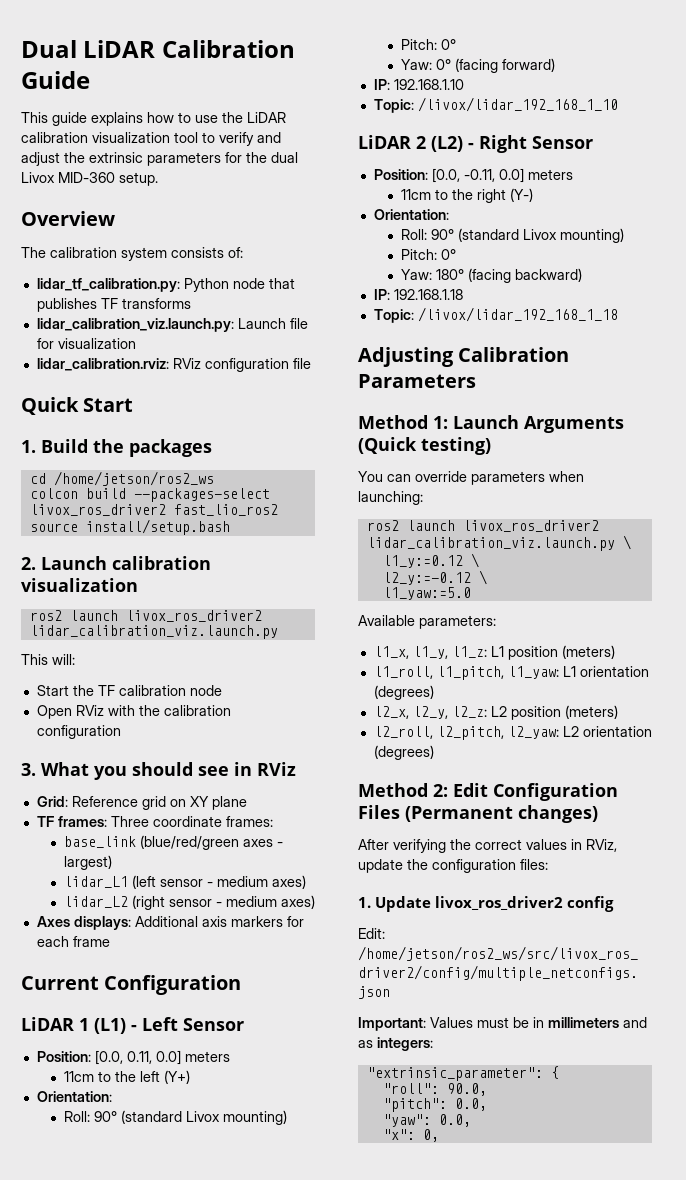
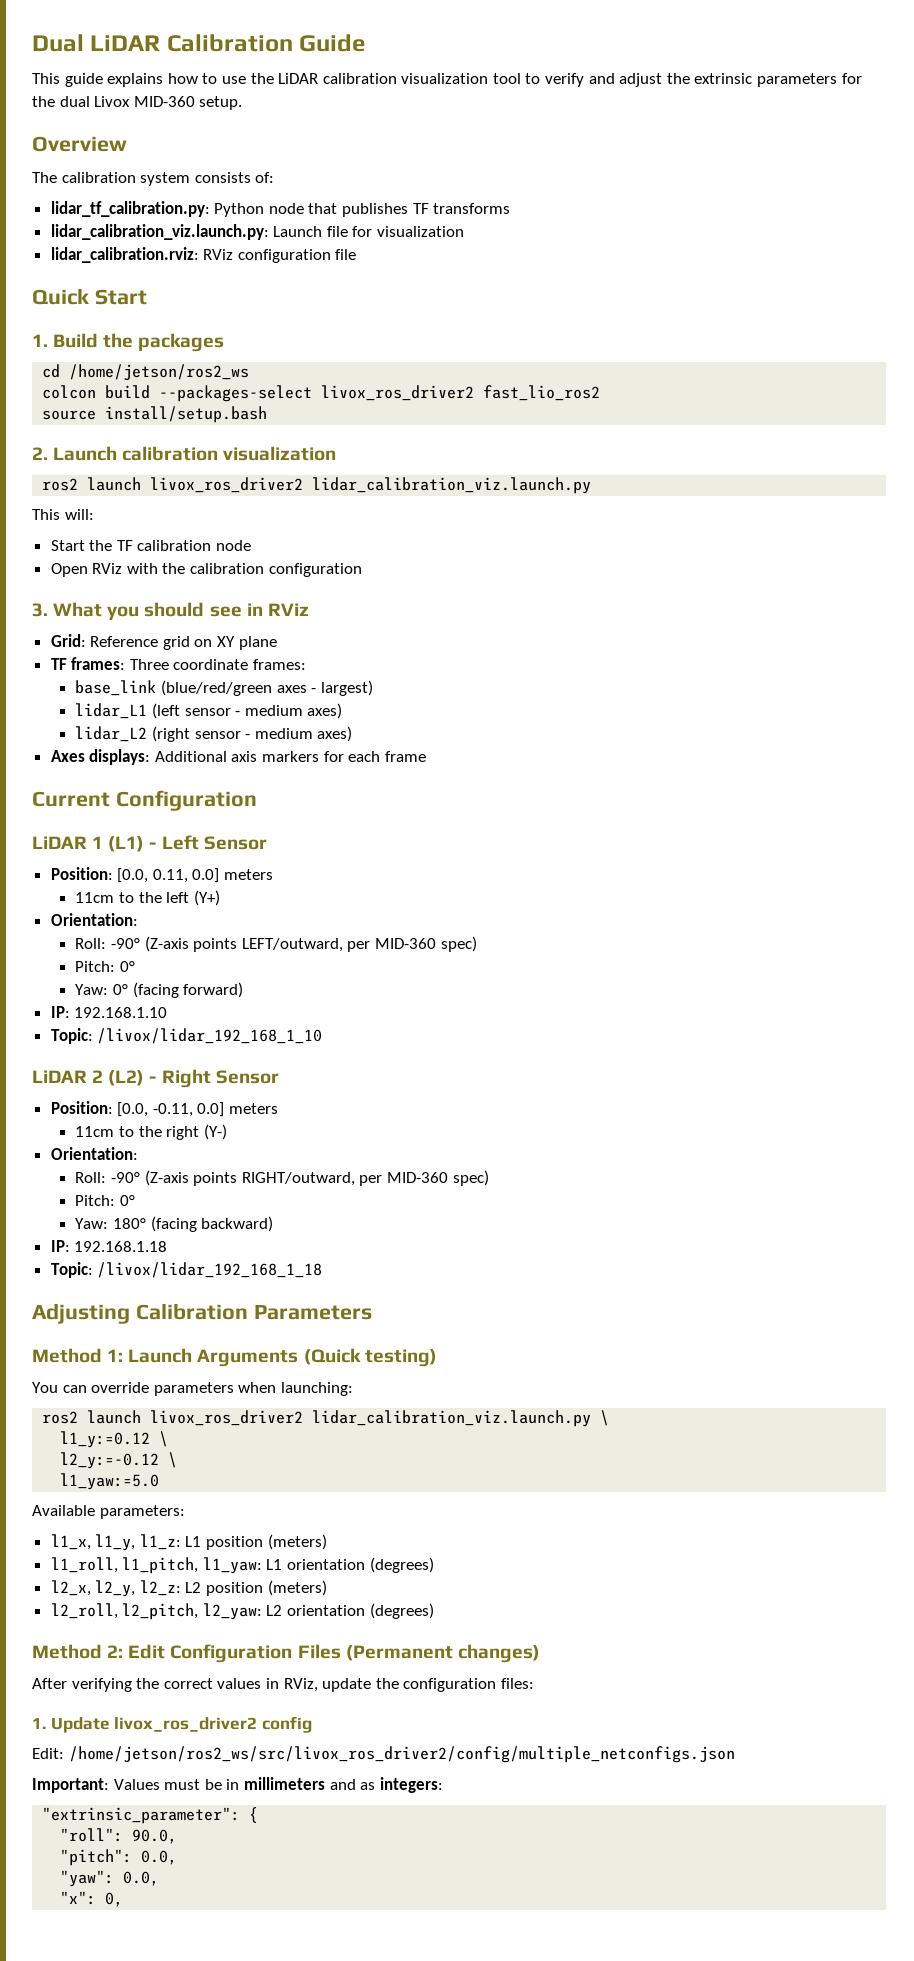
  11cm to the left (Y+)
  Orientation:
- Roll: 90° (standard Livox mounting)
+ Roll: -90° (Z-axis points LEFT/outward, per MID-360 spec)
  11cm to the right (Y-)
  Orientation:
- Roll: 90° (standard Livox mounting)
+ Roll: -90° (Z-axis points RIGHT/outward, per MID-360 spec)

